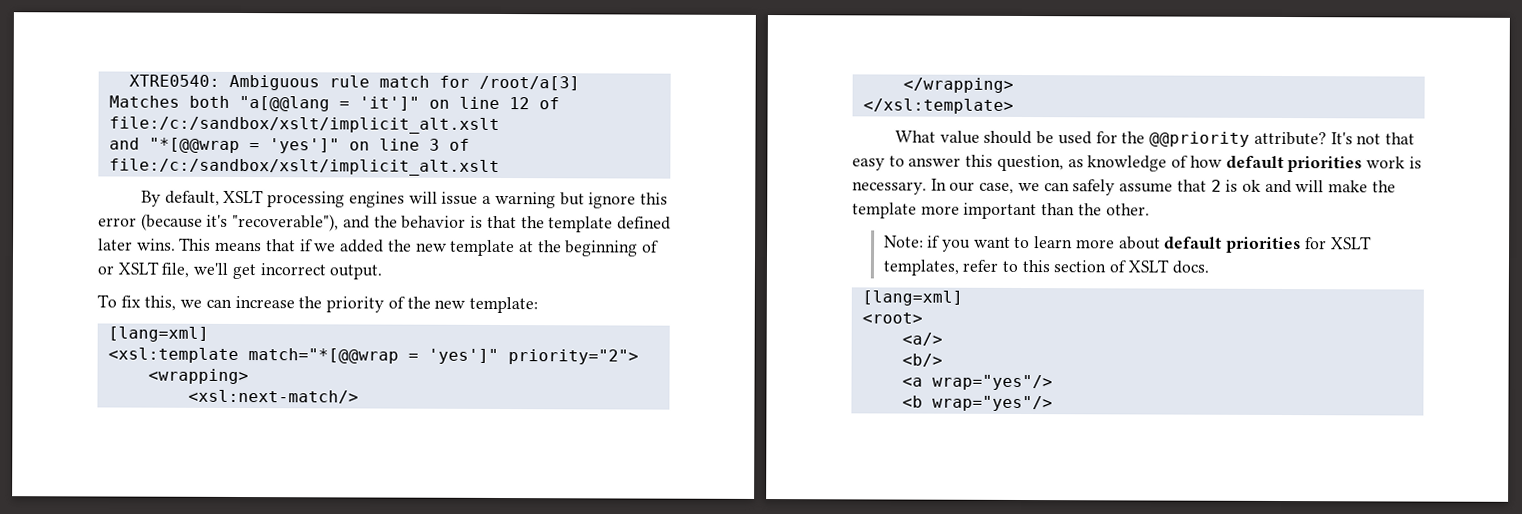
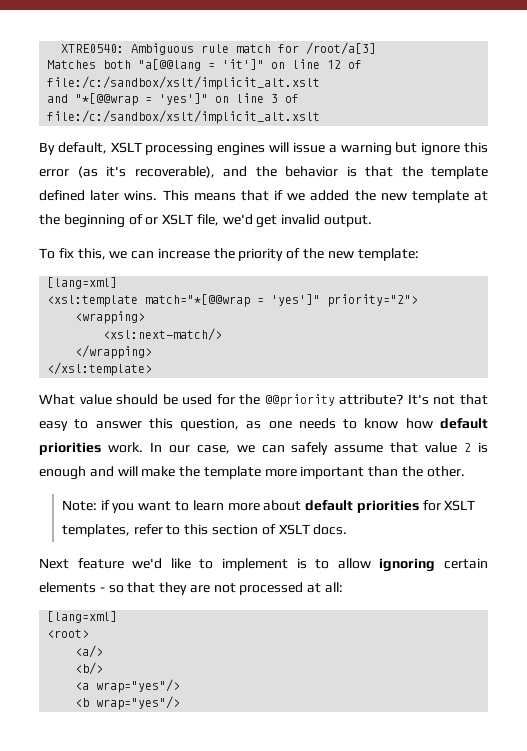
- By default, XSLT processing engines will issue a warning but ignore this error (because it's "recoverable"), and the behavior is that the template defined later wins.
+ By default, XSLT processing engines will issue a warning but ignore this error (as it's recoverable), and the behavior is that the template defined later wins.
- This means that if we added the new template at the beginning of or XSLT file, we'll get incorrect output.
+ This means that if we added the new template at the beginning of or XSLT file, we'd get invalid output.
- It's not that easy to answer this question, as knowledge of how default priorities work is necessary.
+ It's not that easy to answer this question, as one needs to know how default priorities work.
- In our case, we can safely assume that 2 is ok and will make the template more important than the other.
+ In our case, we can safely assume that value 2 is enough and will make the template more important than the other.
+ Next feature we'd like to implement is to allow ignoring certain elements - so that they are not processed at all:

